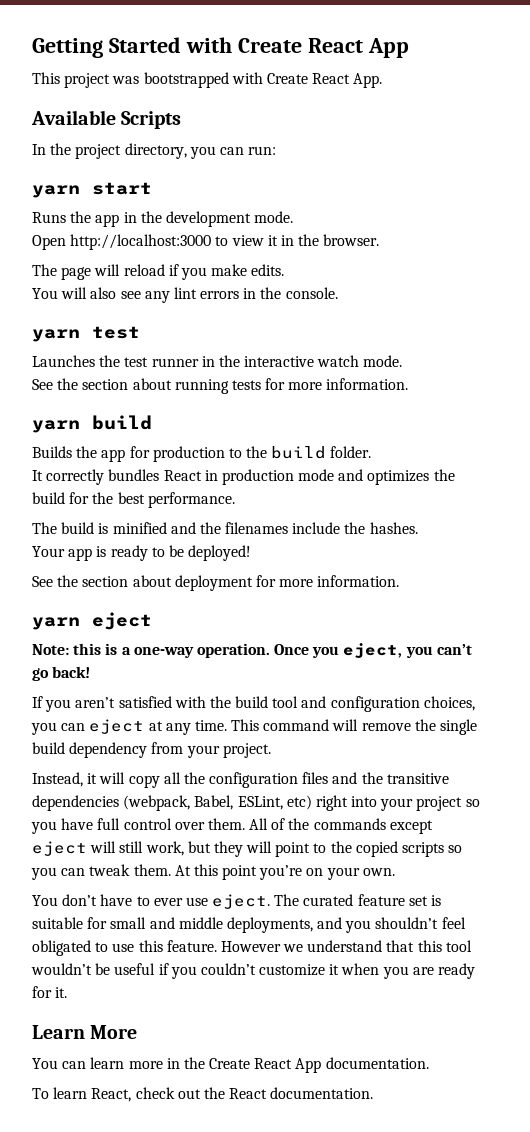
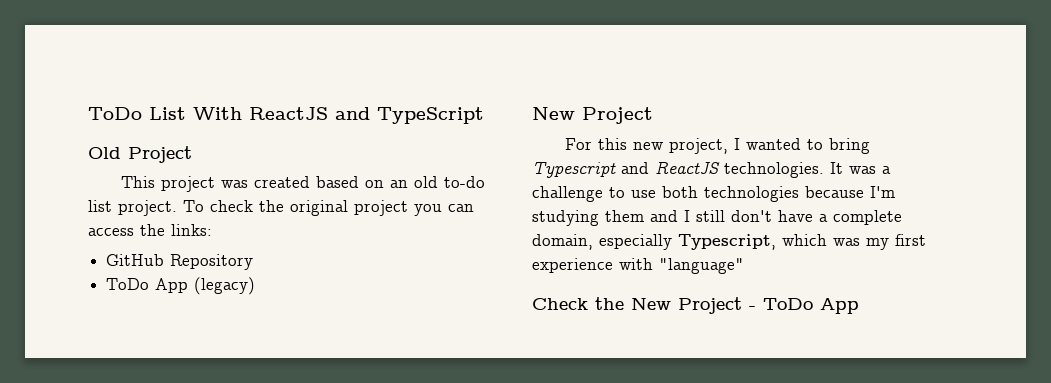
- Getting Started with Create React App
- This project was bootstrapped with Create React App.
- Available Scripts
- In the project directory, you can run:
- yarn start
- Runs the app in the development mode.
- Open http://localhost:3000 to view it in the browser.
- The page will reload if you make edits.
- You will also see any lint errors in the console.
- yarn test
- Launches the test runner in the interactive watch mode.
- See the section about running tests for more information.
- yarn build
- Builds the app for production to the build folder.
- It correctly bundles React in production mode and optimizes the build for the best performance.
- The build is minified and the filenames include the hashes.
- Your app is ready to be deployed!
- See the section about deployment for more information.
- yarn eject
- Note: this is a one-way operation. Once you eject, you can’t go back!
- If you aren’t satisfied with the build tool and configuration choices, you can eject at any time. This command will remove the single build dependency from your project.
- Instead, it will copy all the configuration files and the transitive dependencies (webpack, Babel, ESLint, etc) right into your project so you have full control over them. All of the commands except eject will still work, but they will point to the copied scripts so you can tweak them. At this point you’re on your own.
- You don’t have to ever use eject. The curated feature set is suitable for small and middle deployments, and you shouldn’t feel obligated to use this feature. However we understand that this tool wouldn’t be useful if you couldn’t customize it when you are ready for it.
- Learn More
- You can learn more in the Create React App documentation.
- To learn React, check out the React documentation.
+ ToDo List With ReactJS and TypeScript
+ Old Project
+ This project was created based on an old to-do list project. To check the original project you can access the links:
+ GitHub Repository
+ ToDo App (legacy)
+ New Project
+ For this new project, I wanted to bring Typescript and ReactJS technologies. It was a challenge to use both technologies because I'm studying them and I still don't have a complete domain, especially Typescript, which was my first experience with "language"
+ Check the New Project - ToDo App

